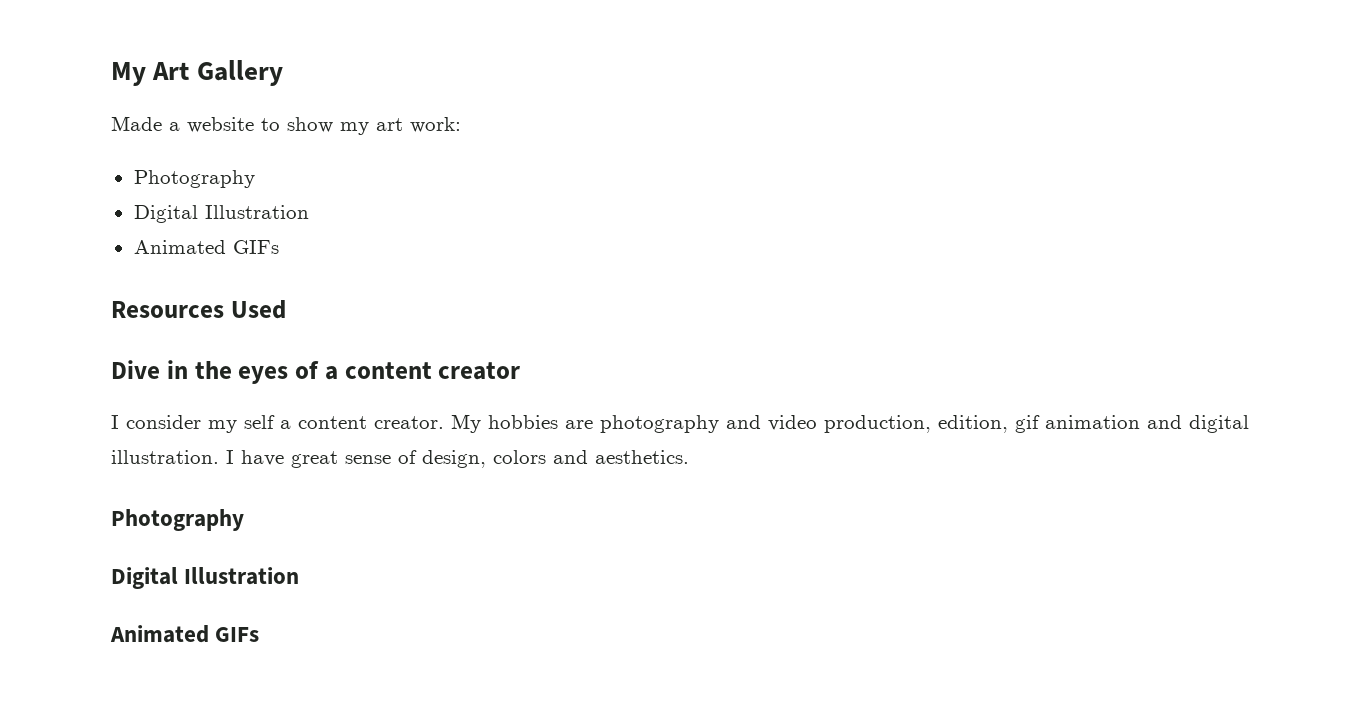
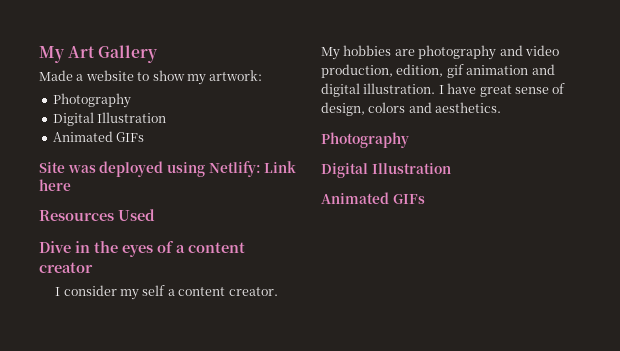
- Made a website to show my art work:
+ Made a website to show my artwork:
  Photography
  Digital Illustration
  Animated GIFs
+ Site was deployed using Netlify: Link here

